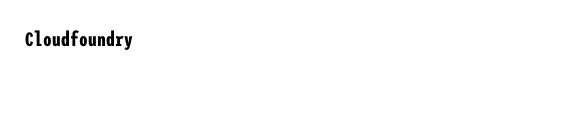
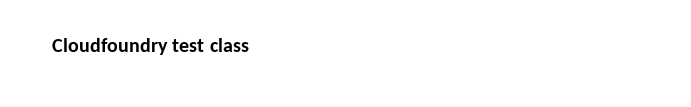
- Cloudfoundry
+ Cloudfoundry test class

